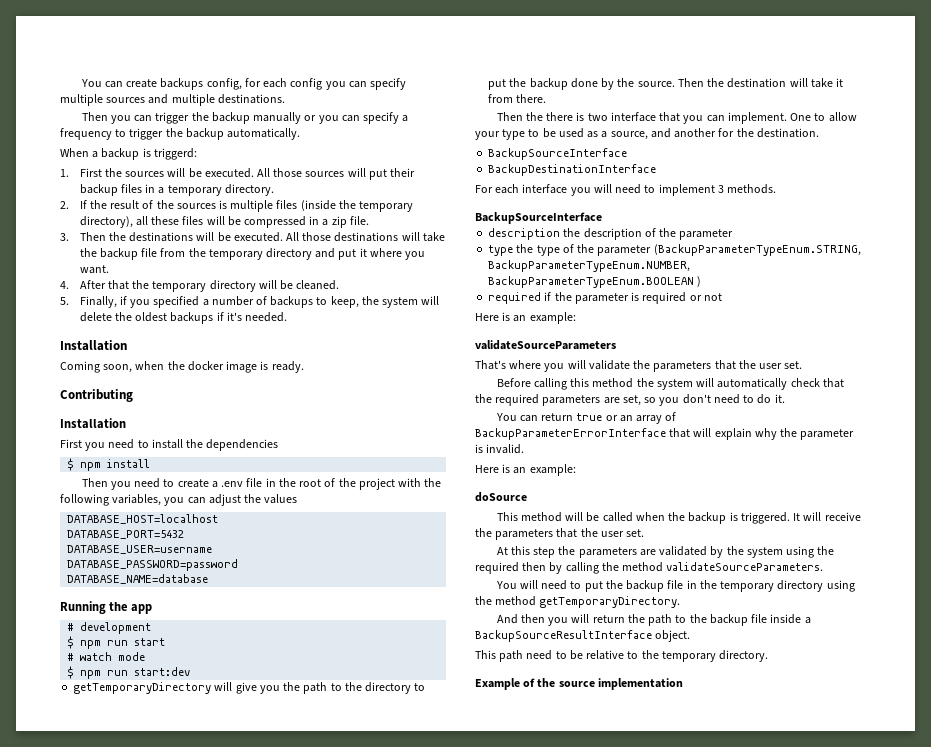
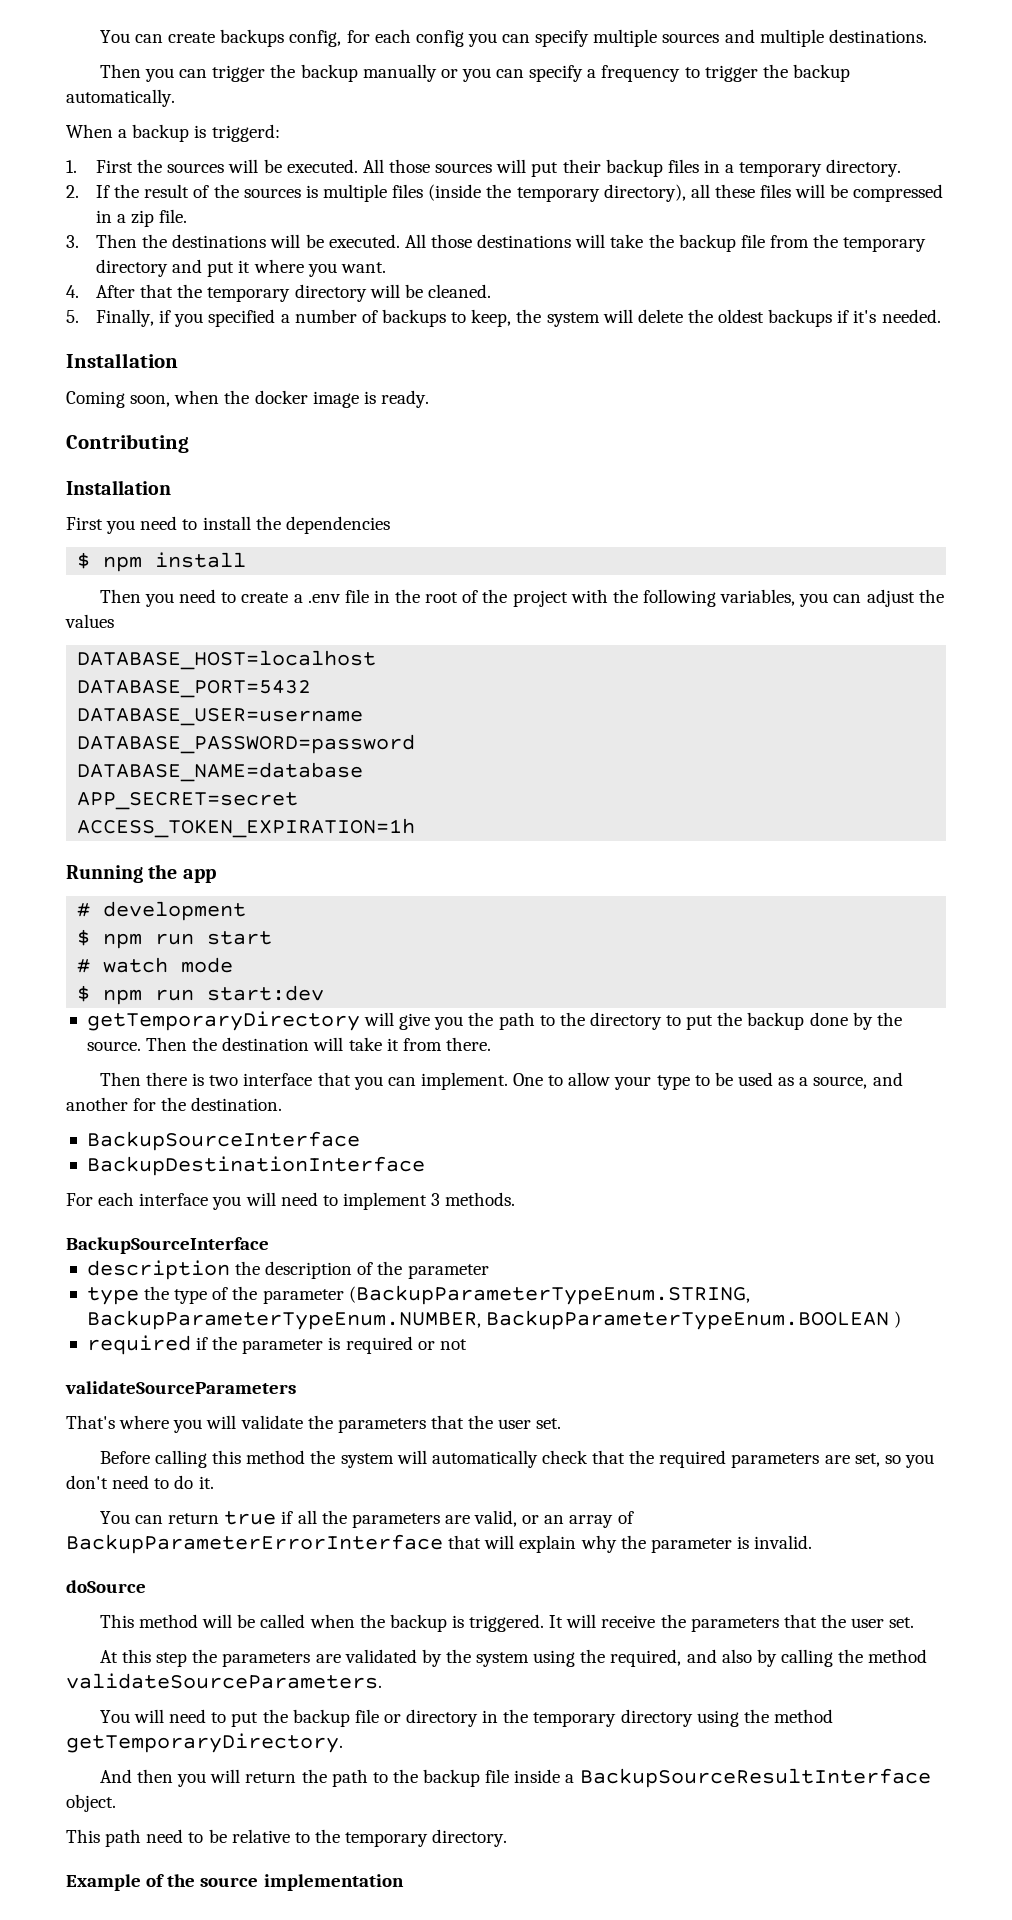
+ APP_SECRET=secret
+ ACCESS_TOKEN_EXPIRATION=1h
- Then the there is two interface that you can implement.
+ Then there is two interface that you can implement.
  required if the parameter is required or not
- Here is an example:
- You can return true or an array of BackupParameterErrorInterface that will explain why the parameter is invalid.
- Here is an example:
+ You can return true if all the parameters are valid, or an array of BackupParameterErrorInterface that will explain why the parameter is invalid.
- At this step the parameters are validated by the system using the required then by calling the method validateSourceParameters.
+ At this step the parameters are validated by the system using the required, and also by calling the method validateSourceParameters.
- You will need to put the backup file in the temporary directory using the method getTemporaryDirectory.
+ You will need to put the backup file or directory in the temporary directory using the method getTemporaryDirectory.

